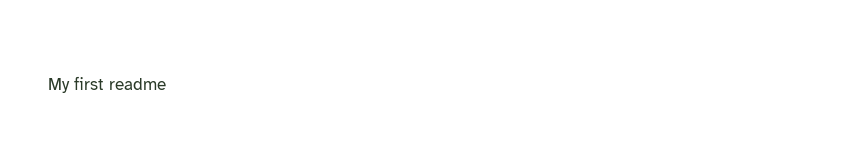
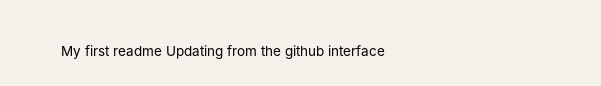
- My first readme
+ My first readme Updating from the github interface

